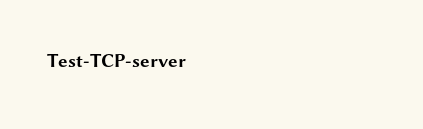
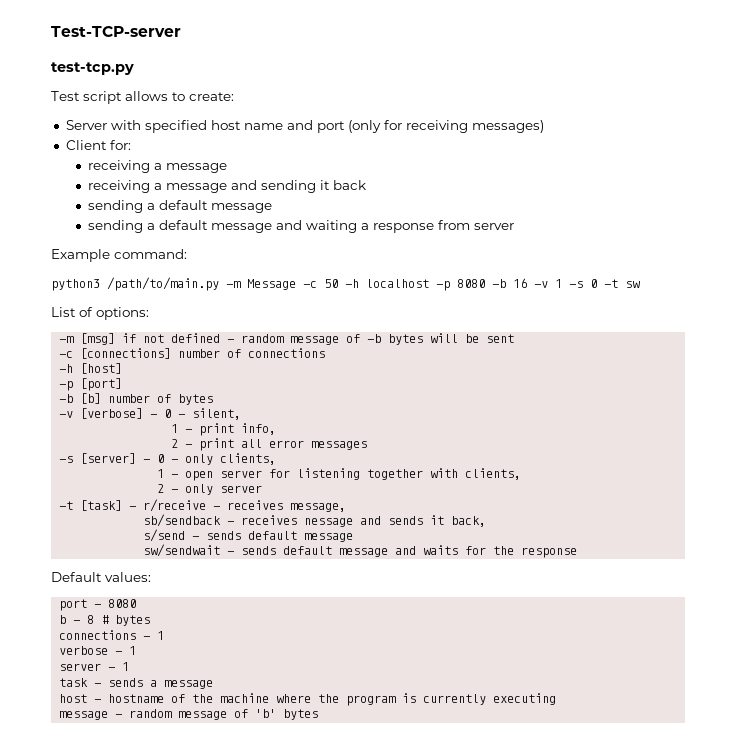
+ test-tcp.py
+ Test script allows to create:
+ Server with specified host name and port (only for receiving messages)
+ Client for:
+ receiving a message
+ receiving a message and sending it back
+ sending a default message
+ sending a default message and waiting a response from server
+ Example command:
+ python3 /path/to/main.py -m Message -c 50 -h localhost -p 8080 -b 16 -v 1 -s 0 -t sw
+ List of options:
+ -m [msg] if not defined - random message of -b bytes will be sent
+ -c [connections] number of connections
+ -h [host]
+ -p [port]
+ -b [b] number of bytes
+ -v [verbose] - 0 - silent,
+ 1 - print info,
+ 2 - print all error messages
+ -s [server] - 0 - only clients,
+ 1 - open server for listening together with clients,
+ 2 - only server
+ -t [task] - r/receive - receives message,
+ sb/sendback - receives nessage and sends it back,
+ s/send - sends default message
+ sw/sendwait - sends default message and waits for the response
+ Default values:
+ port - 8080
+ b - 8 # bytes
+ connections - 1
+ verbose - 1
+ server - 1
+ task - sends a message
+ host - hostname of the machine where the program is currently executing
+ message - random message of 'b' bytes

